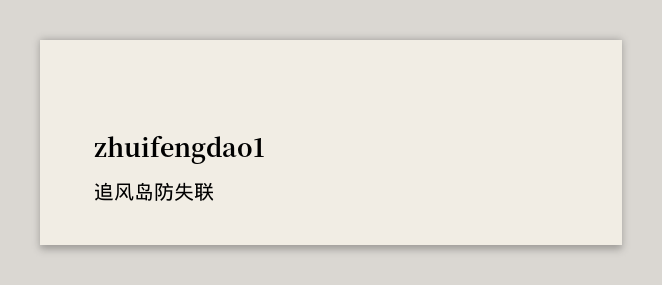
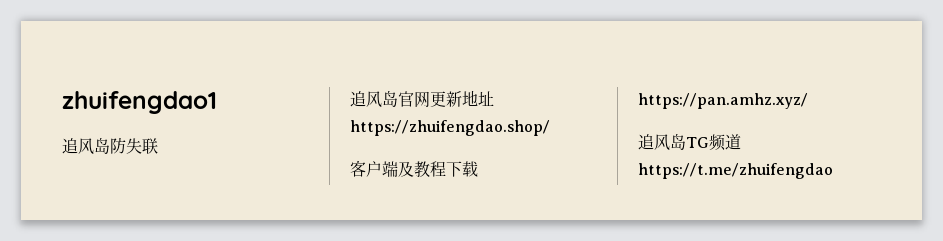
+ 追风岛官网更新地址https://zhuifengdao.shop/
+ 客户端及教程下载https://pan.amhz.xyz/
+ 追风岛TG频道https://t.me/zhuifengdao

